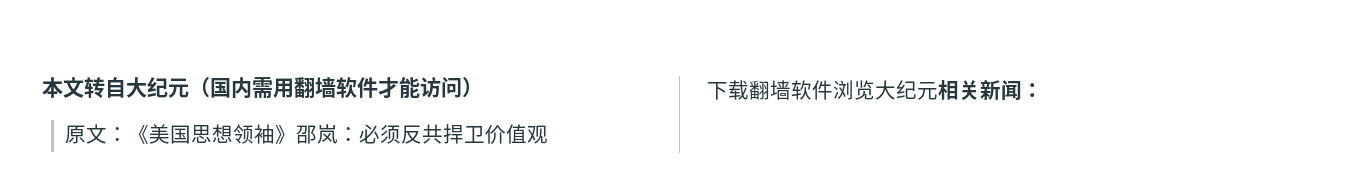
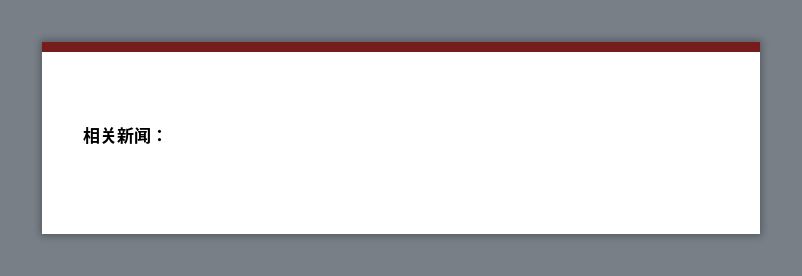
- 本文转自大纪元（国内需用翻墙软件才能访问）
- 原文：《美国思想领袖》邵岚：必须反共捍卫价值观
- 下载翻墙软件浏览大纪元相关新闻：
+ 相关新闻：

